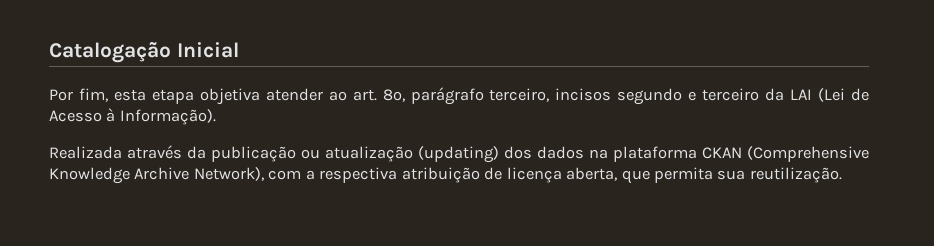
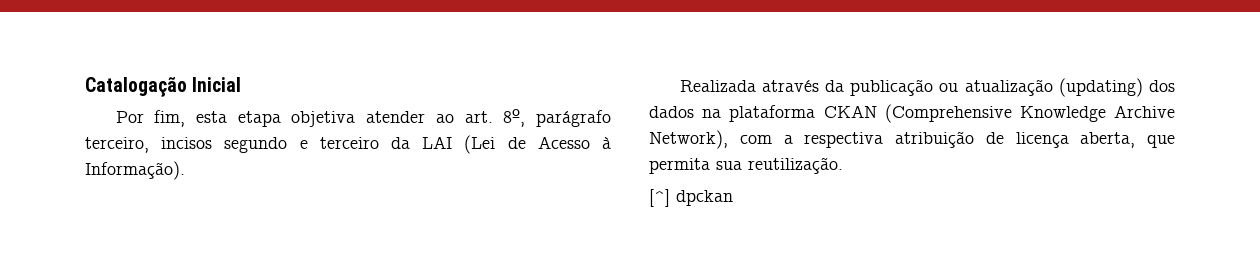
+ [^] dpckan

